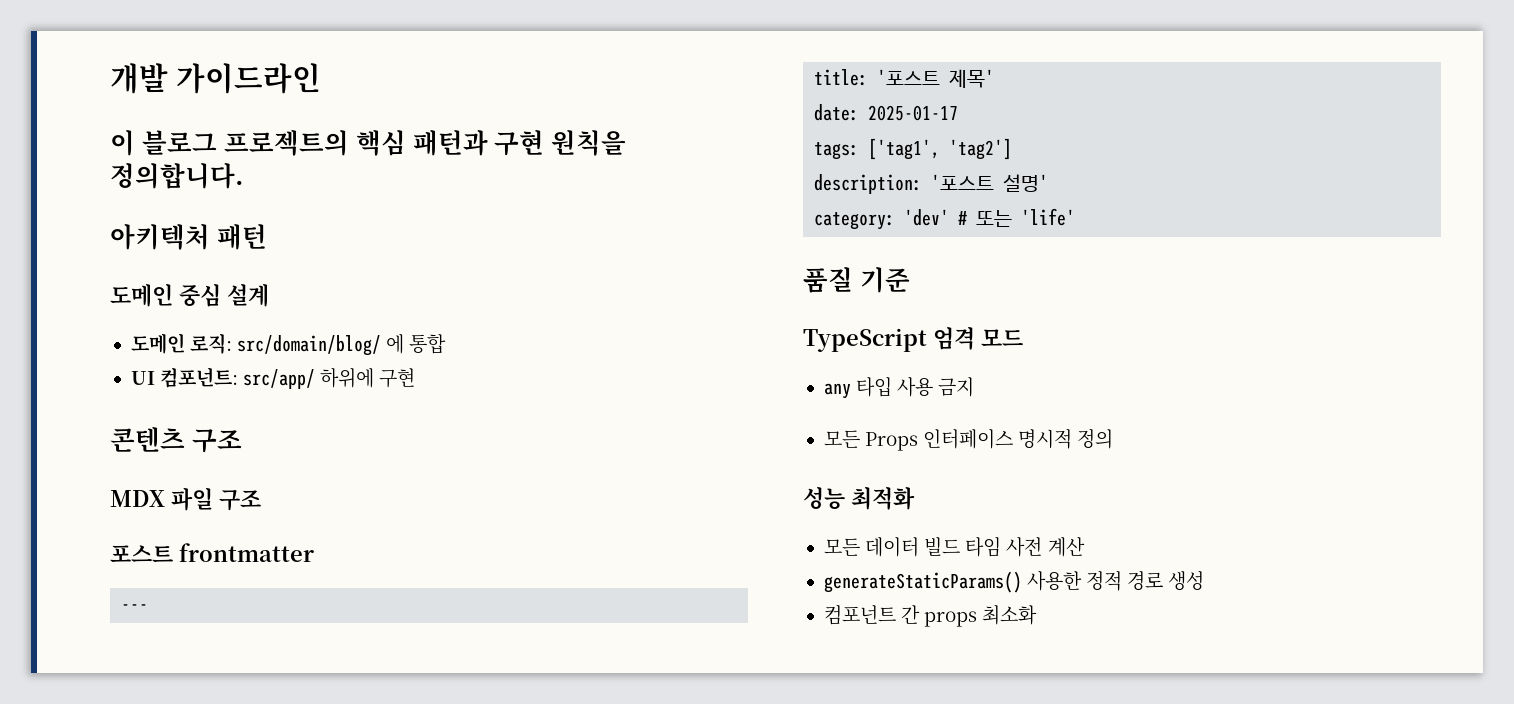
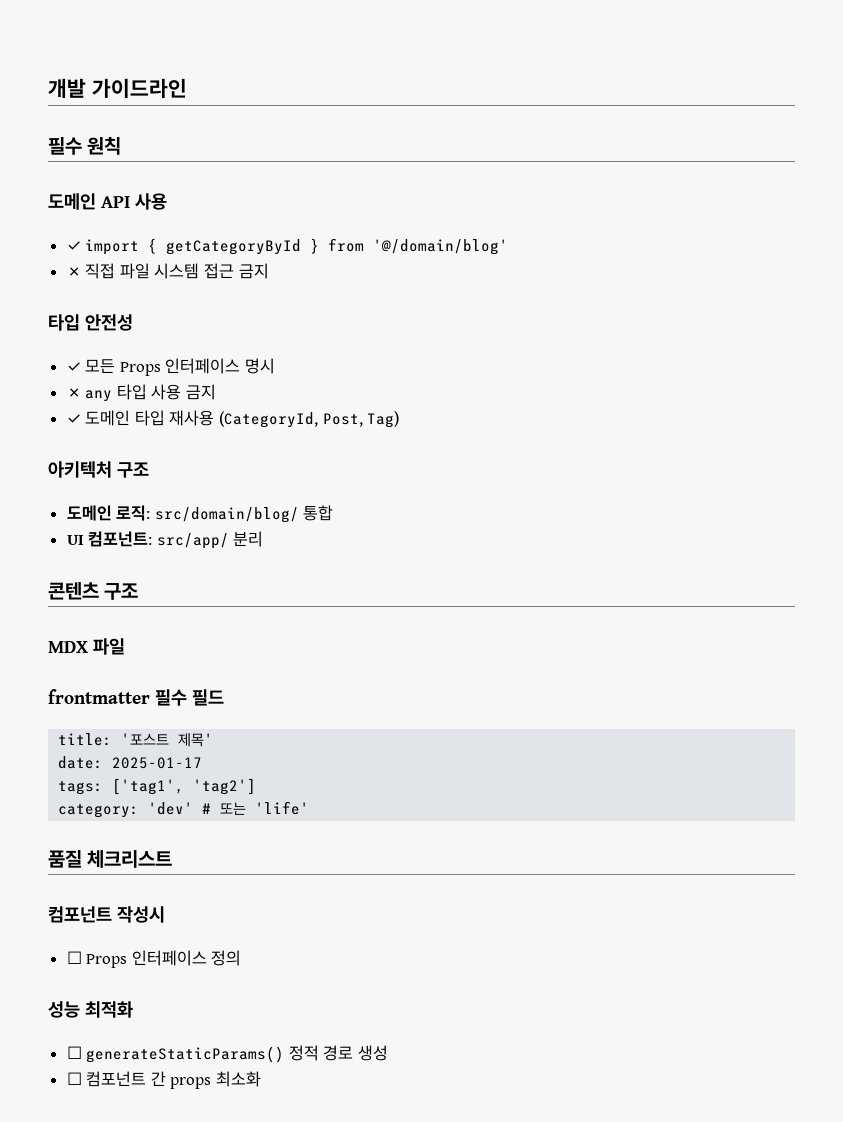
- 이 블로그 프로젝트의 핵심 패턴과 구현 원칙을 정의합니다.
- 아키텍처 패턴
- 도메인 중심 설계
+ 필수 원칙
+ 도메인 API 사용
+ ✓ import { getCategoryById } from '@/domain/blog'
+ ✗ 직접 파일 시스템 접근 금지
+ 타입 안전성
+ ✓ 모든 Props 인터페이스 명시
+ ✗ any 타입 사용 금지
+ ✓ 도메인 타입 재사용 (CategoryId, Post, Tag)
+ 아키텍처 구조
- 도메인 로직: src/domain/blog/ 에 통합
+ 도메인 로직: src/domain/blog/ 통합
- UI 컴포넌트: src/app/ 하위에 구현
+ UI 컴포넌트: src/app/ 분리
- MDX 파일 구조
- 포스트 frontmatter
- ---
+ MDX 파일
+ frontmatter 필수 필드
- description: '포스트 설명'
- 품질 기준
- TypeScript 엄격 모드
- any 타입 사용 금지
- 모든 Props 인터페이스 명시적 정의
+ 품질 체크리스트
+ 컴포넌트 작성시
+ ☐ Props 인터페이스 정의
- 모든 데이터 빌드 타임 사전 계산
- generateStaticParams() 사용한 정적 경로 생성
+ ☐ generateStaticParams() 정적 경로 생성
- 컴포넌트 간 props 최소화
+ ☐ 컴포넌트 간 props 최소화

